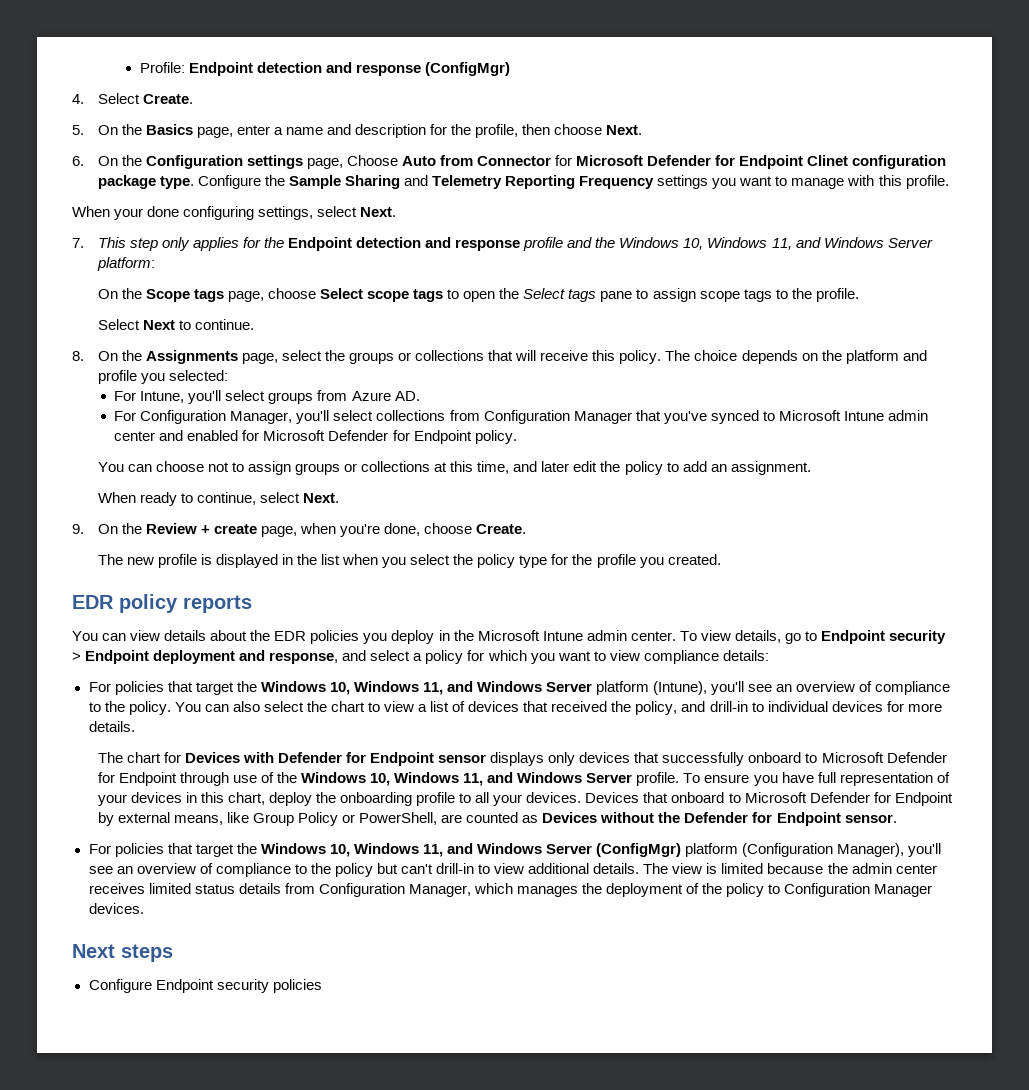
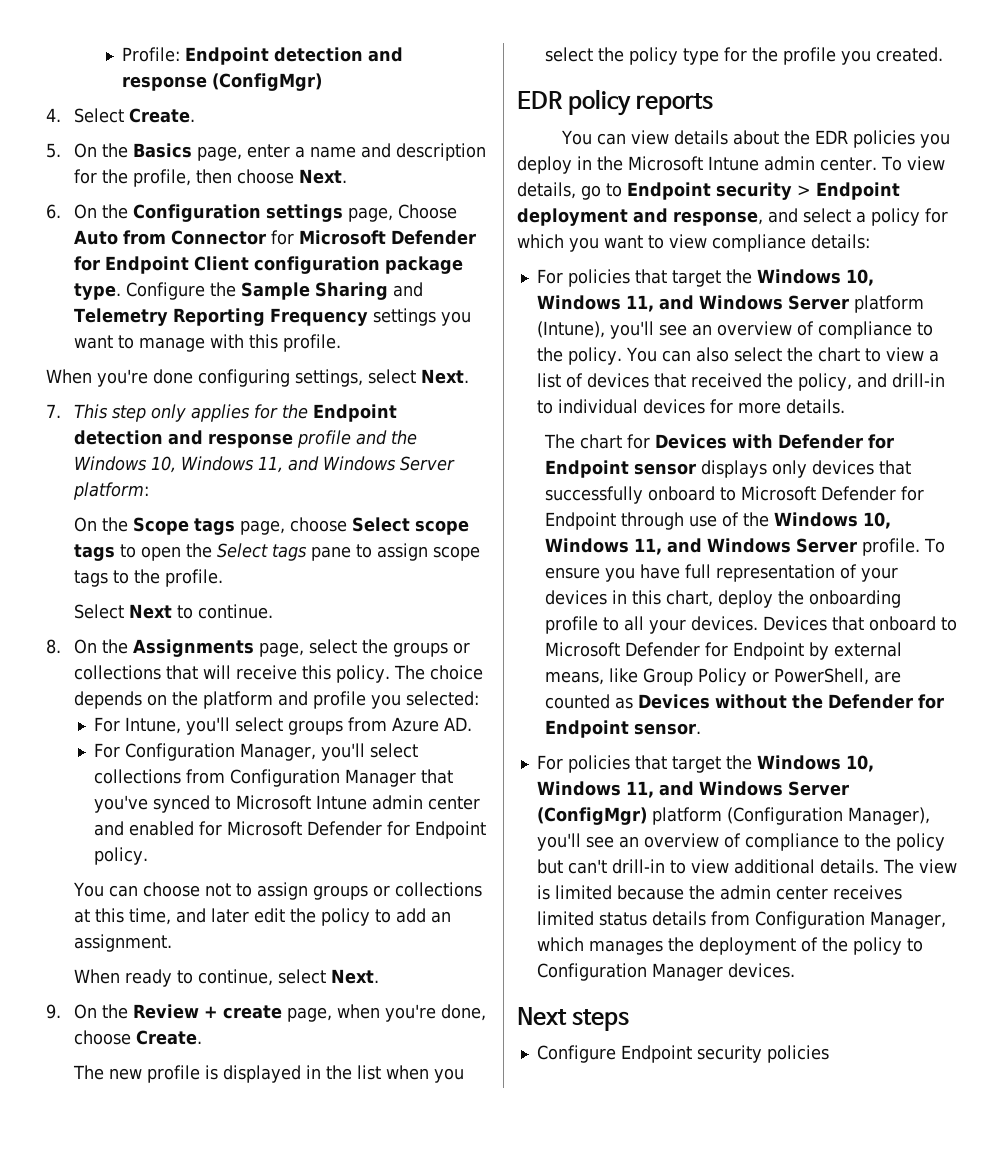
- 6. On the Configuration settings page, Choose Auto from Connector for Microsoft Defender for Endpoint Clinet configuration package type.
+ 6. On the Configuration settings page, Choose Auto from Connector for Microsoft Defender for Endpoint Client configuration package type.
- When your done configuring settings, select Next.
+ When you're done configuring settings, select Next.

